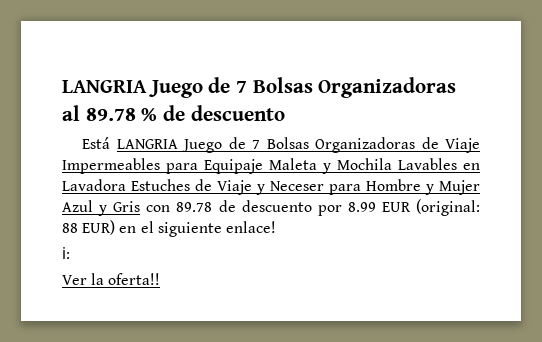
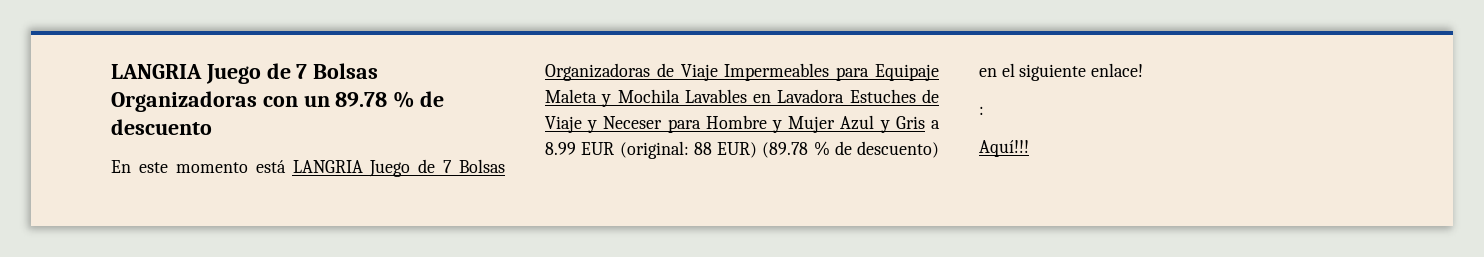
- LANGRIA Juego de 7 Bolsas Organizadoras al 89.78 % de descuento
+ LANGRIA Juego de 7 Bolsas Organizadoras con un 89.78 % de descuento
- Está LANGRIA Juego de 7 Bolsas Organizadoras de Viaje Impermeables para Equipaje Maleta y Mochila Lavables en Lavadora Estuches de Viaje y Neceser para Hombre y Mujer Azul y Gris con 89.78 de descuento por 8.99 EUR (original: 88 EUR) en el siguiente enlace!
+ En este momento está LANGRIA Juego de 7 Bolsas Organizadoras de Viaje Impermeables para Equipaje Maleta y Mochila Lavables en Lavadora Estuches de Viaje y Neceser para Hombre y Mujer Azul y Gris a 8.99 EUR (original: 88 EUR) (89.78 % de descuento) en el siguiente enlace!
- ℹ:
- Ver la oferta!!
+ :
+ Aquí!!!

